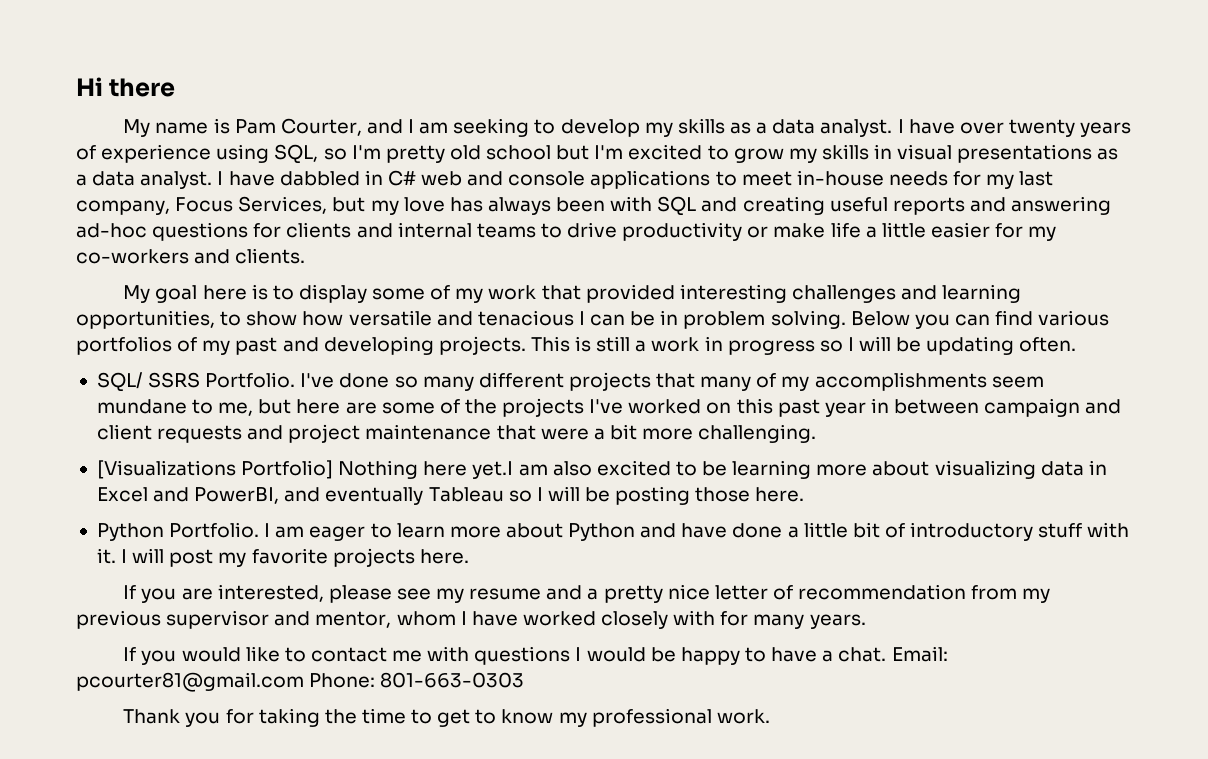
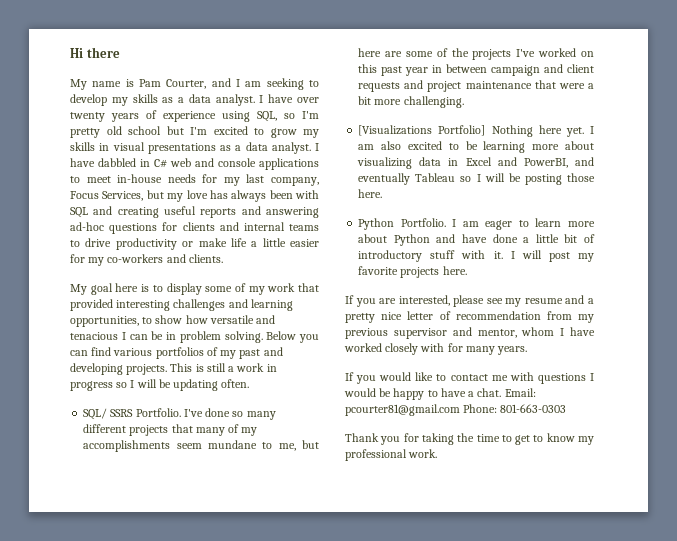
- [Visualizations Portfolio] Nothing here yet.I am also excited to be learning more about visualizing data in Excel and PowerBI, and eventually Tableau so I will be posting those here.
+ [Visualizations Portfolio] Nothing here yet. I am also excited to be learning more about visualizing data in Excel and PowerBI, and eventually Tableau so I will be posting those here.

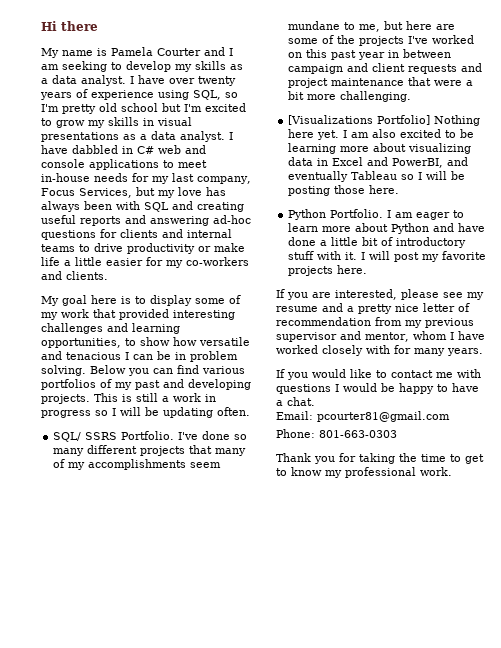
- My name is Pam Courter, and I am seeking to develop my skills as a data analyst.
+ My name is Pamela Courter and I am seeking to develop my skills as a data analyst.
- If you would like to contact me with questions I would be happy to have a chat. Email: pcourter81@gmail.com Phone: 801-663-0303
+ If you would like to contact me with questions I would be happy to have a chat.
+ Email: pcourter81@gmail.com
+ Phone: 801-663-0303

